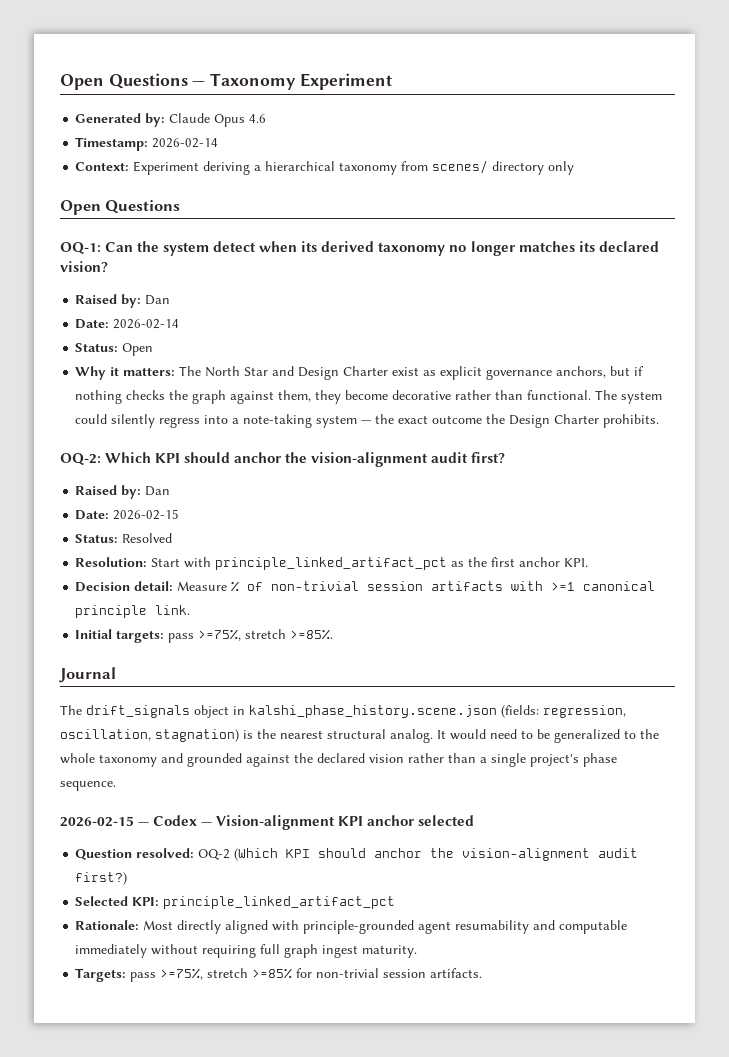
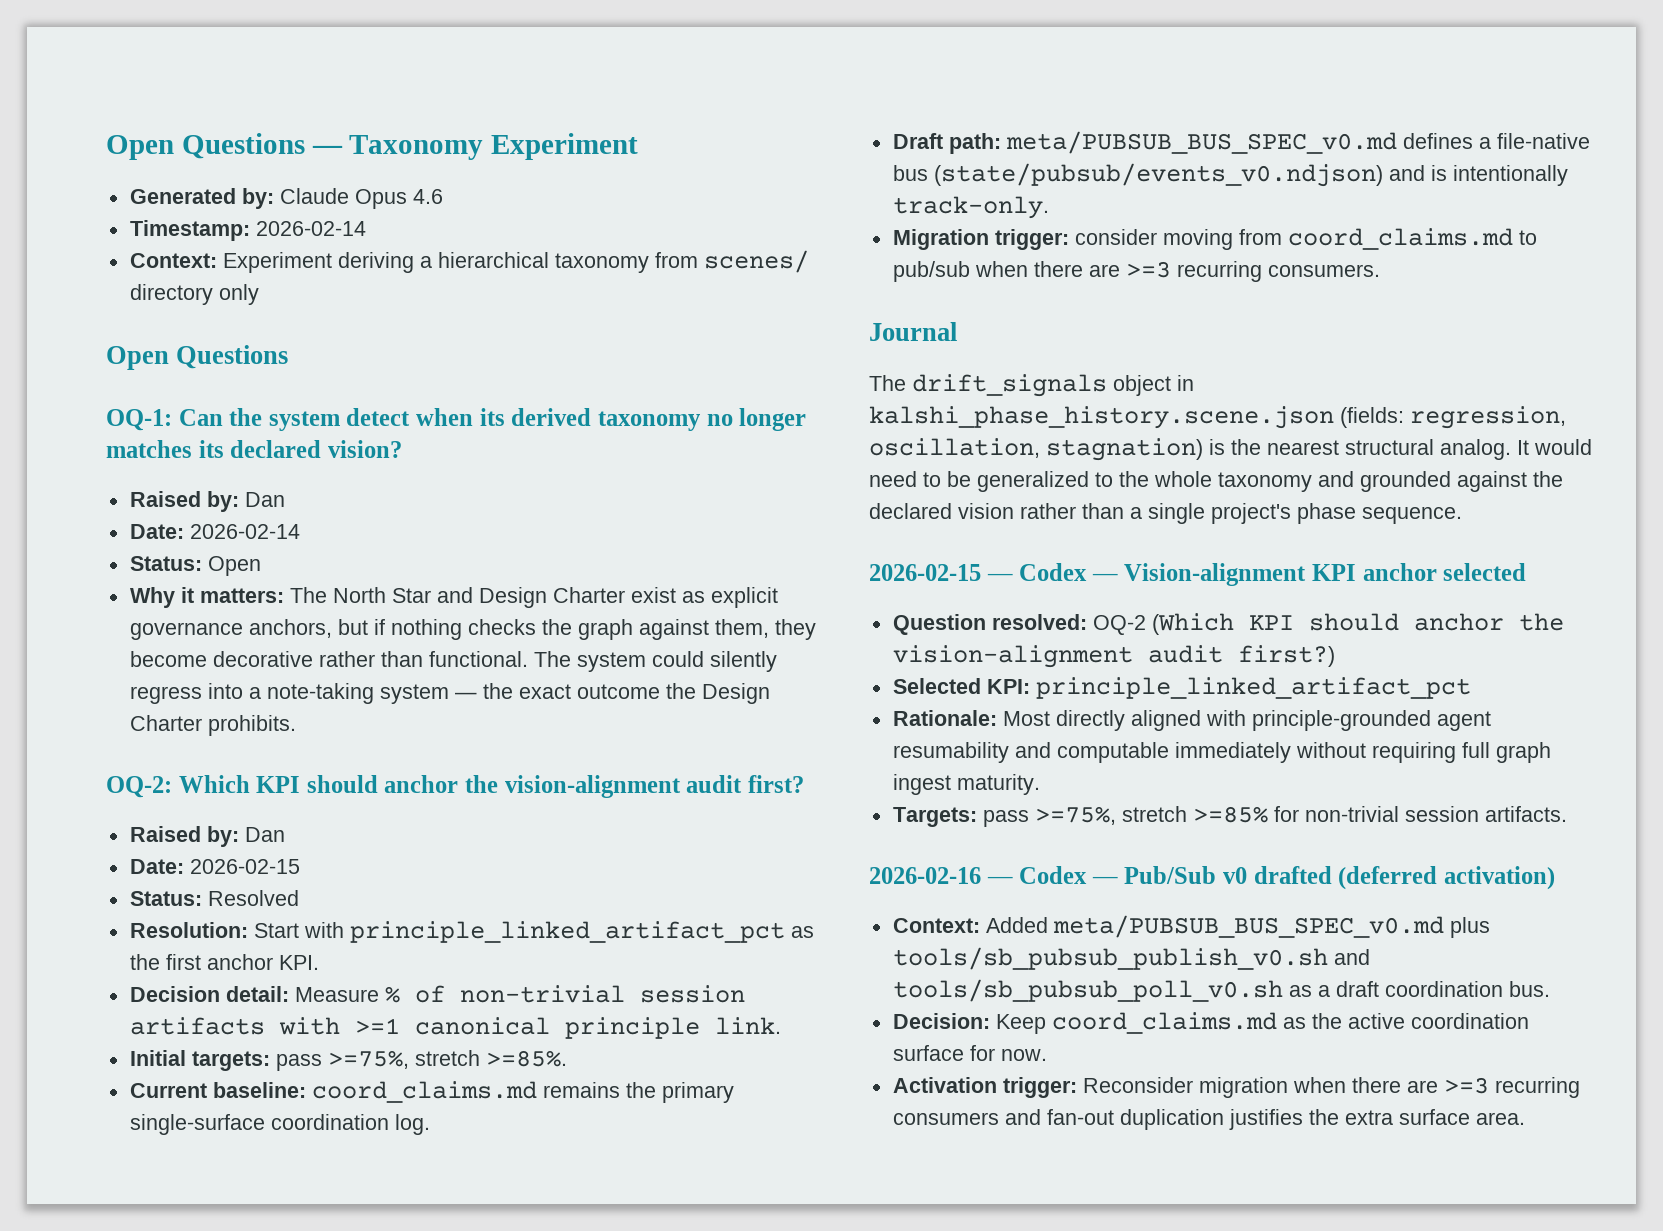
+ Current baseline: coord_claims.md remains the primary single-surface coordination log.
+ Draft path: meta/PUBSUB_BUS_SPEC_v0.md defines a file-native bus (state/pubsub/events_v0.ndjson) and is intentionally track-only.
+ Migration trigger: consider moving from coord_claims.md to pub/sub when there are >=3 recurring consumers.
+ 2026-02-16 — Codex — Pub/Sub v0 drafted (deferred activation)
+ Context: Added meta/PUBSUB_BUS_SPEC_v0.md plus tools/sb_pubsub_publish_v0.sh and tools/sb_pubsub_poll_v0.sh as a draft coordination bus.
+ Decision: Keep coord_claims.md as the active coordination surface for now.
+ Activation trigger: Reconsider migration when there are >=3 recurring consumers and fan-out duplication justifies the extra surface area.

